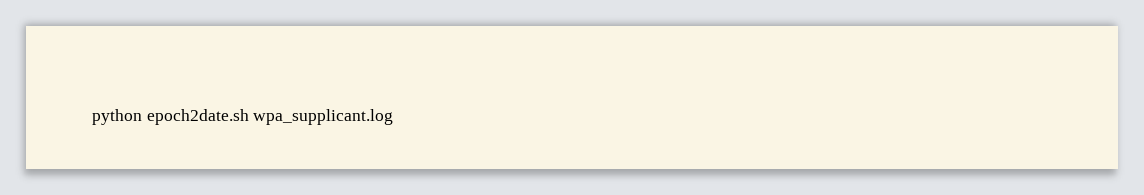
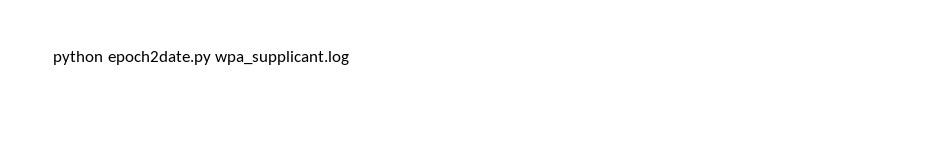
- python epoch2date.sh wpa_supplicant.log
+ python epoch2date.py wpa_supplicant.log

